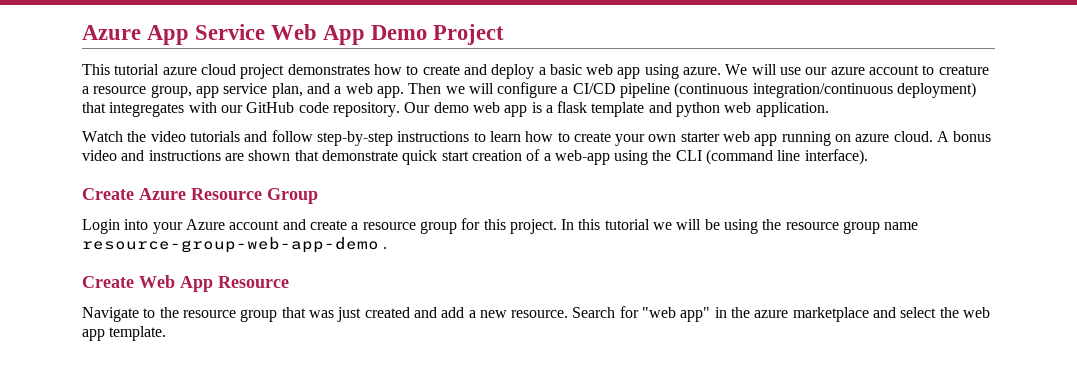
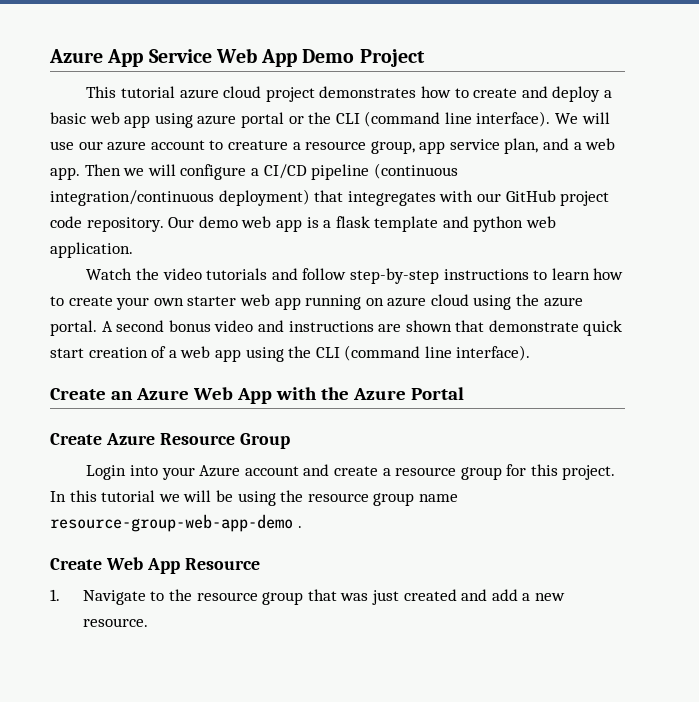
- This tutorial azure cloud project demonstrates how to create and deploy a basic web app using azure.
+ This tutorial azure cloud project demonstrates how to create and deploy a basic web app using azure portal or the CLI (command line interface).
- Then we will configure a CI/CD pipeline (continuous integration/continuous deployment) that integregates with our GitHub code repository.
+ Then we will configure a CI/CD pipeline (continuous integration/continuous deployment) that integregates with our GitHub project code repository.
- Watch the video tutorials and follow step-by-step instructions to learn how to create your own starter web app running on azure cloud. A bonus video and instructions are shown that demonstrate quick start creation of a web-app using the CLI (command line interface).
+ Watch the video tutorials and follow step-by-step instructions to learn how to create your own starter web app running on azure cloud using the azure portal. A second bonus video and instructions are shown that demonstrate quick start creation of a web app using the CLI (command line interface).
+ Create an Azure Web App with the Azure Portal
- Navigate to the resource group that was just created and add a new resource. Search for "web app" in the azure marketplace and select the web app template.
+ 1. Navigate to the resource group that was just created and add a new resource.

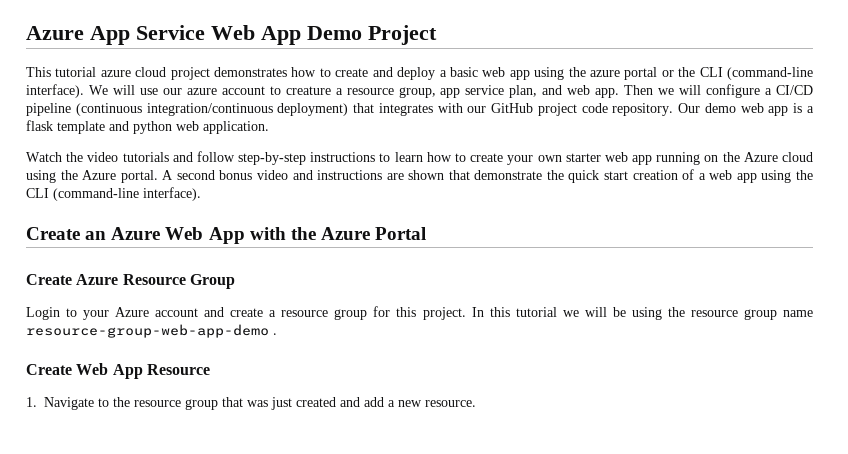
- This tutorial azure cloud project demonstrates how to create and deploy a basic web app using azure portal or the CLI (command line interface).
+ This tutorial azure cloud project demonstrates how to create and deploy a basic web app using the azure portal or the CLI (command-line interface).
- We will use our azure account to creature a resource group, app service plan, and a web app.
+ We will use our azure account to creature a resource group, app service plan, and web app.
- Then we will configure a CI/CD pipeline (continuous integration/continuous deployment) that integregates with our GitHub project code repository.
+ Then we will configure a CI/CD pipeline (continuous integration/continuous deployment) that integrates with our GitHub project code repository.
- Watch the video tutorials and follow step-by-step instructions to learn how to create your own starter web app running on azure cloud using the azure portal.
+ Watch the video tutorials and follow step-by-step instructions to learn how to create your own starter web app running on the Azure cloud using the Azure portal.
- A second bonus video and instructions are shown that demonstrate quick start creation of a web app using the CLI (command line interface).
+ A second bonus video and instructions are shown that demonstrate the quick start creation of a web app using the CLI (command-line interface).
- Login into your Azure account and create a resource group for this project.
+ Login to your Azure account and create a resource group for this project.

